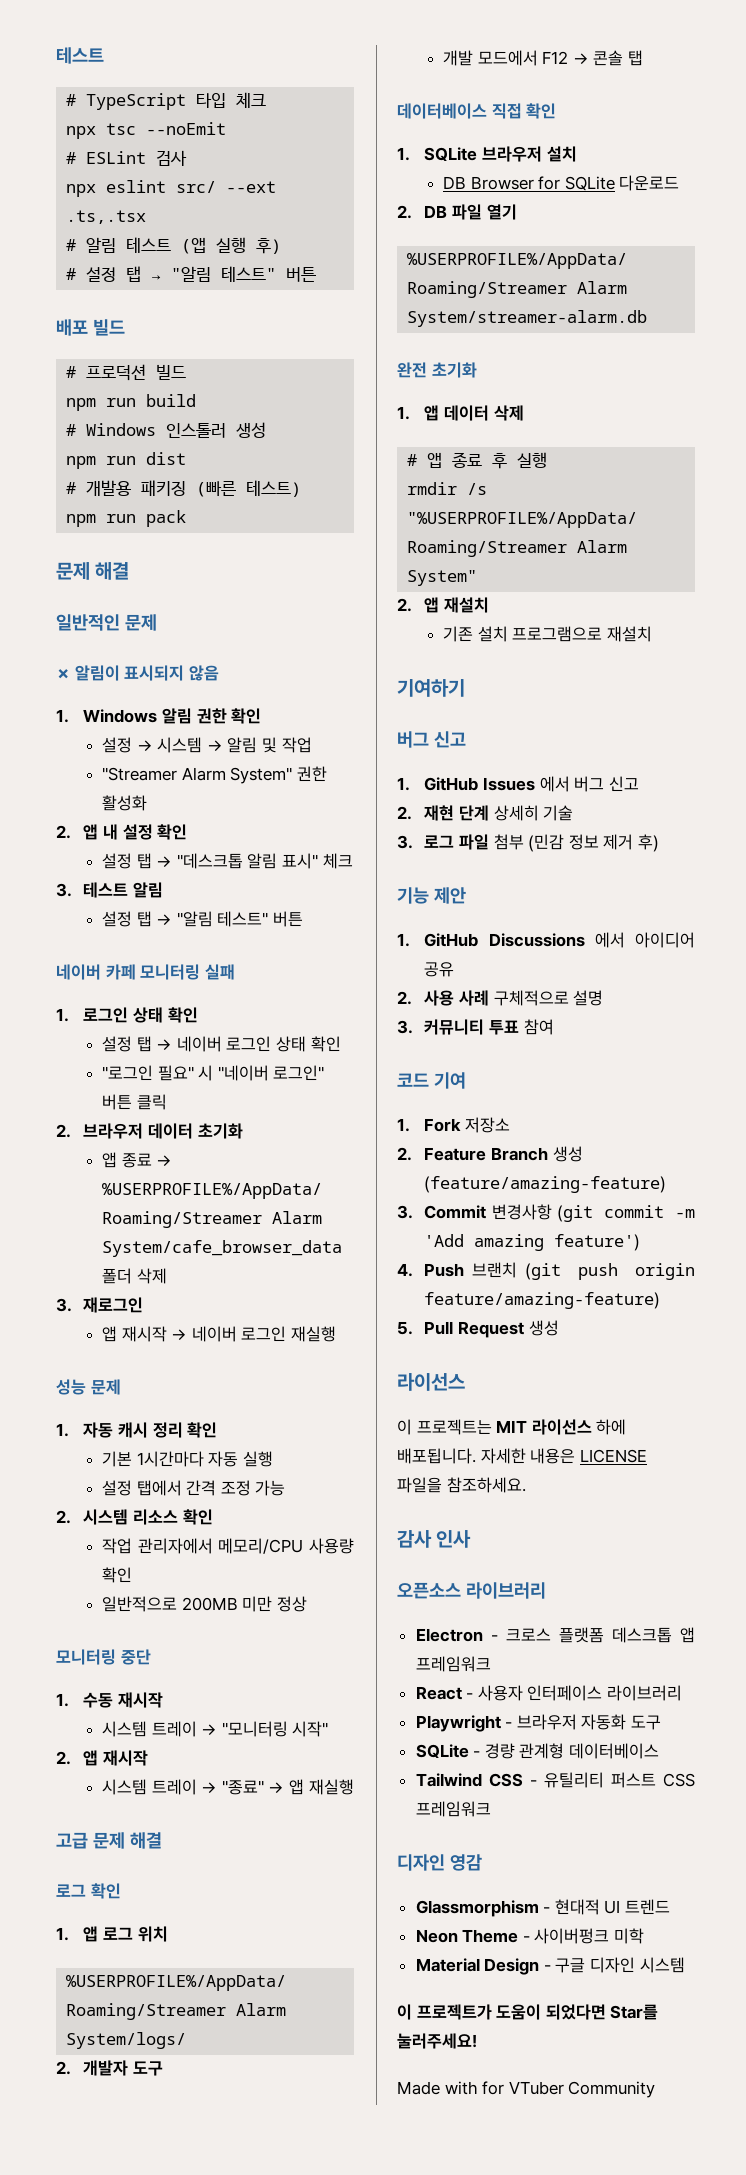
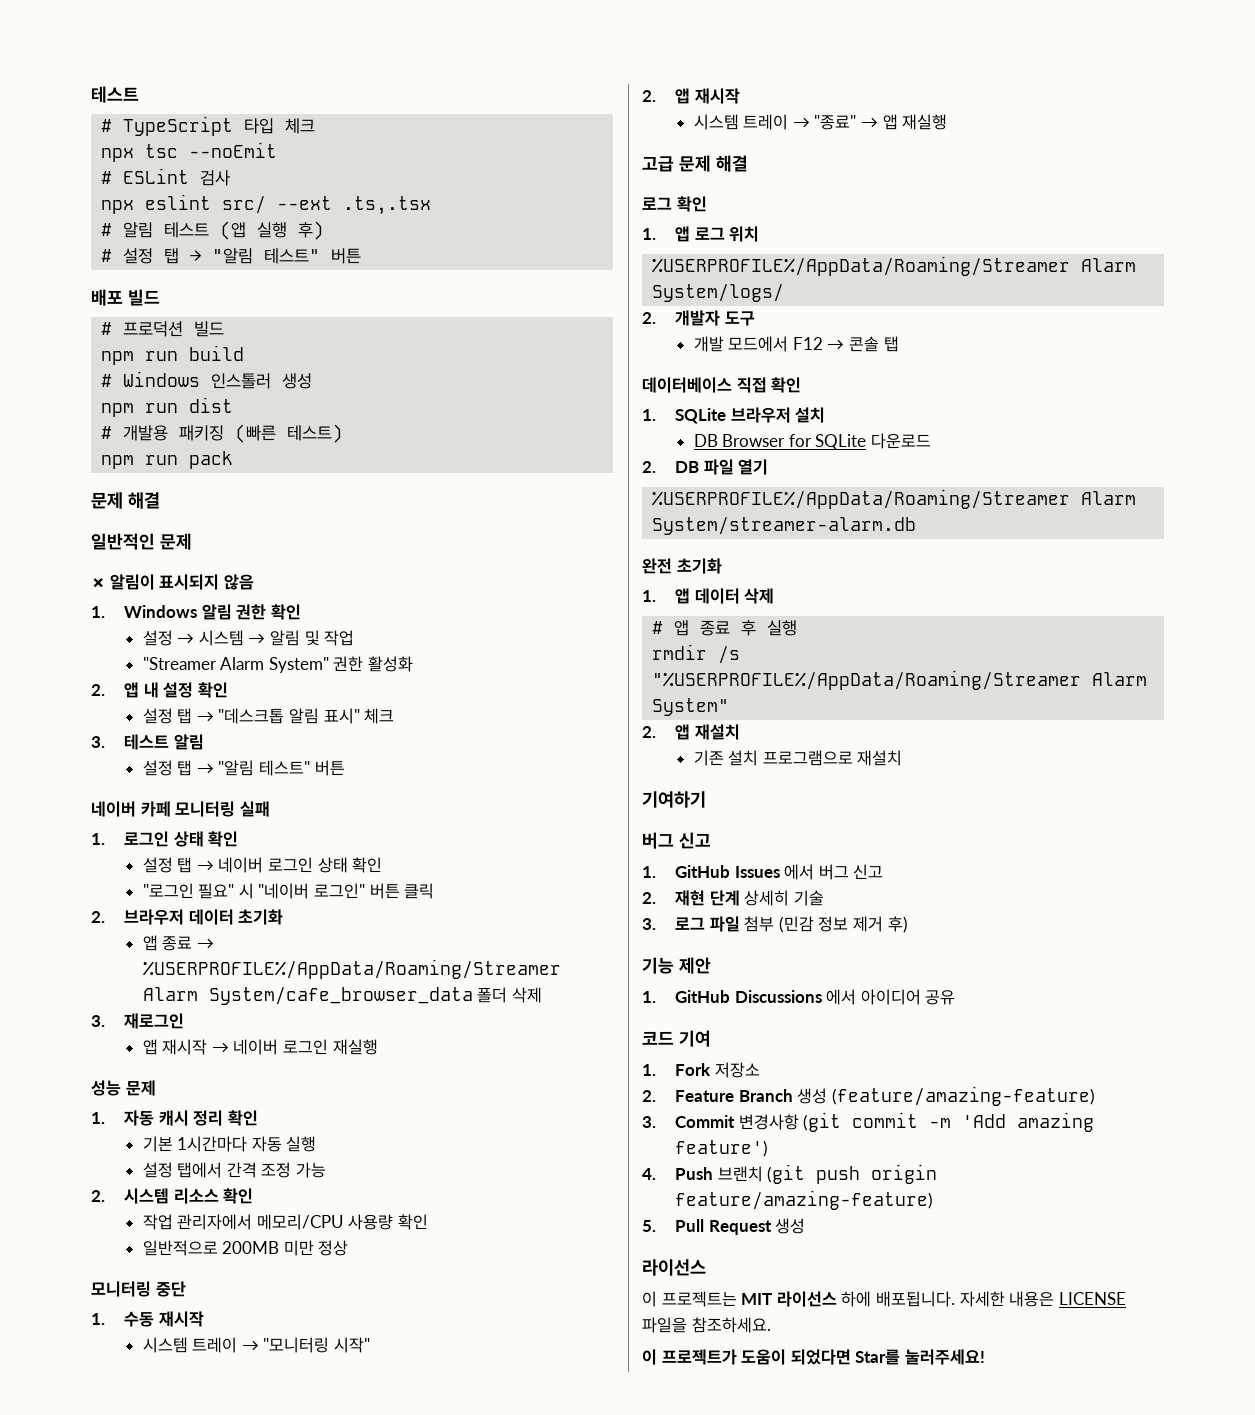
- 2. 사용 사례 구체적으로 설명
- 3. 커뮤니티 투표 참여
- 감사 인사
- 오픈소스 라이브러리
- Electron - 크로스 플랫폼 데스크톱 앱 프레임워크
- React - 사용자 인터페이스 라이브러리
- Playwright - 브라우저 자동화 도구
- SQLite - 경량 관계형 데이터베이스
- Tailwind CSS - 유틸리티 퍼스트 CSS 프레임워크
- 디자인 영감
- Glassmorphism - 현대적 UI 트렌드
- Neon Theme - 사이버펑크 미학
- Material Design - 구글 디자인 시스템
- Made with for VTuber Community

